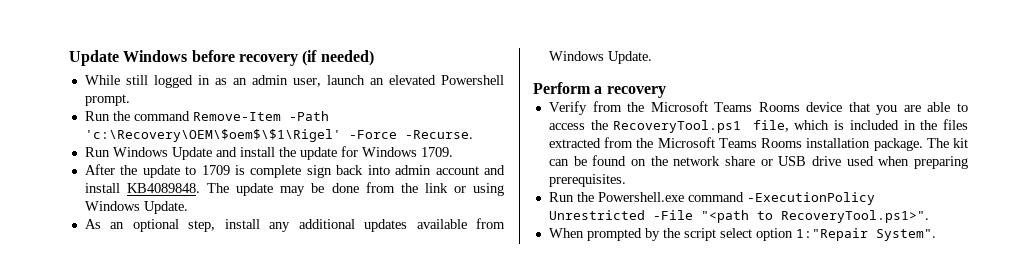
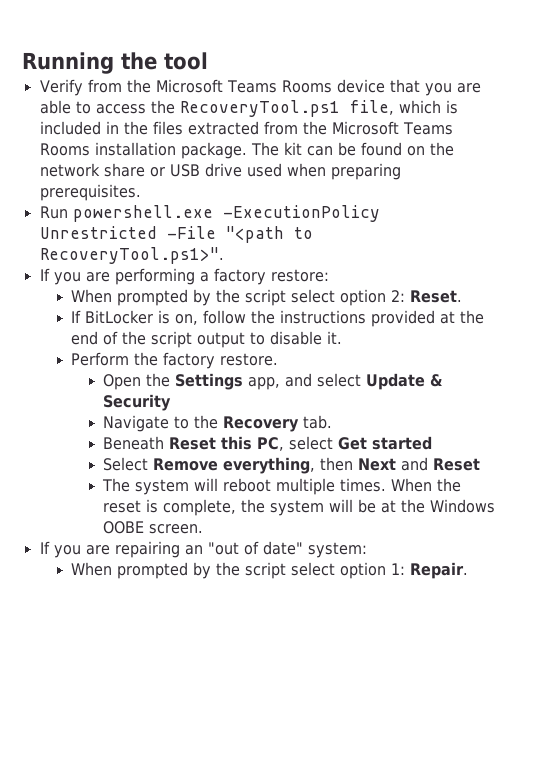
- Update Windows before recovery (if needed)
- While still logged in as an admin user, launch an elevated Powershell prompt.
- Run the command Remove-Item -Path 'c:\Recovery\OEM\$oem$\$1\Rigel' -Force -Recurse.
- Run Windows Update and install the update for Windows 1709.
- After the update to 1709 is complete sign back into admin account and install KB4089848. The update may be done from the link or using Windows Update.
- As an optional step, install any additional updates available from Windows Update.
- Perform a recovery
+ Running the tool
- Run the Powershell.exe command -ExecutionPolicy Unrestricted -File "<path to RecoveryTool.ps1>".
+ Run powershell.exe -ExecutionPolicy Unrestricted -File "<path to RecoveryTool.ps1>".
- When prompted by the script select option 1:"Repair System".
+ If you are performing a factory restore:
+ When prompted by the script select option 2: Reset.
+ If BitLocker is on, follow the instructions provided at the end of the script output to disable it.
+ Perform the factory restore.
+ Open the Settings app, and select Update & Security
+ Navigate to the Recovery tab.
+ Beneath Reset this PC, select Get started
+ Select Remove everything, then Next and Reset
+ The system will reboot multiple times. When the reset is complete, the system will be at the Windows OOBE screen.
+ If you are repairing an "out of date" system:
+ When prompted by the script select option 1: Repair.

